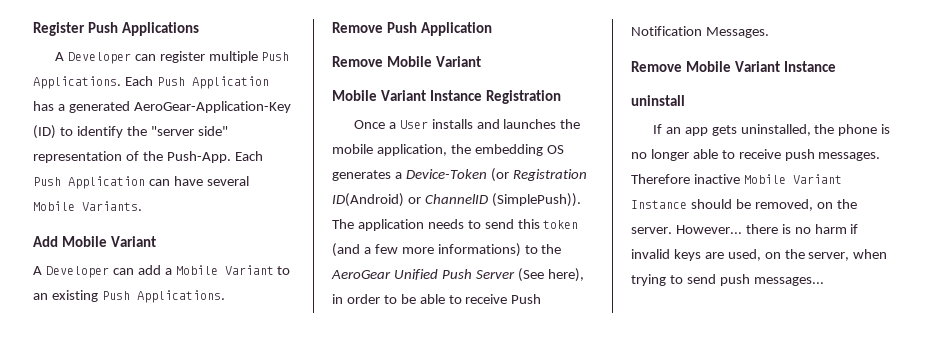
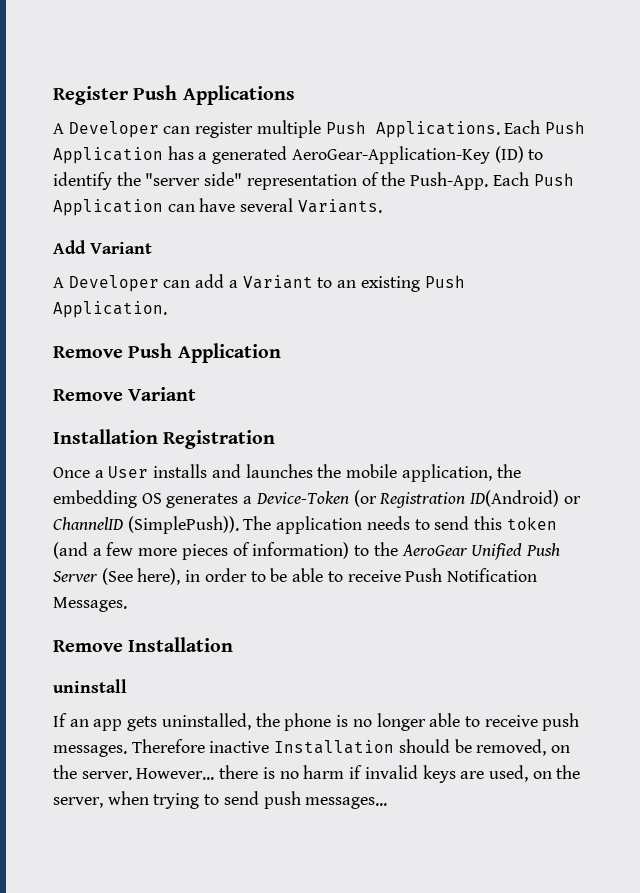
- Each Push Application can have several Mobile Variants.
+ Each Push Application can have several Variants.
- Add Mobile Variant
+ Add Variant
- A Developer can add a Mobile Variant to an existing Push Applications.
+ A Developer can add a Variant to an existing Push Application.
  Remove Push Application
- Remove Mobile Variant
- Mobile Variant Instance Registration
+ Remove Variant
+ Installation Registration
- The application needs to send this token (and a few more informations) to the AeroGear Unified Push Server (See here), in order to be able to receive Push Notification Messages.
+ The application needs to send this token (and a few more pieces of information) to the AeroGear Unified Push Server (See here), in order to be able to receive Push Notification Messages.
- Remove Mobile Variant Instance
+ Remove Installation
- Therefore inactive Mobile Variant Instance should be removed, on the server.
+ Therefore inactive Installation should be removed, on the server.

